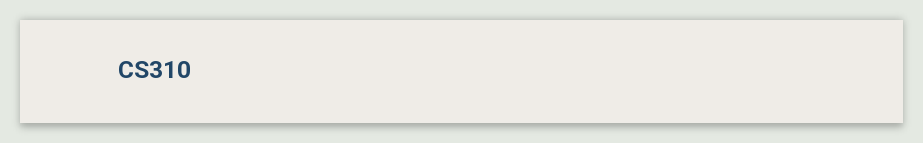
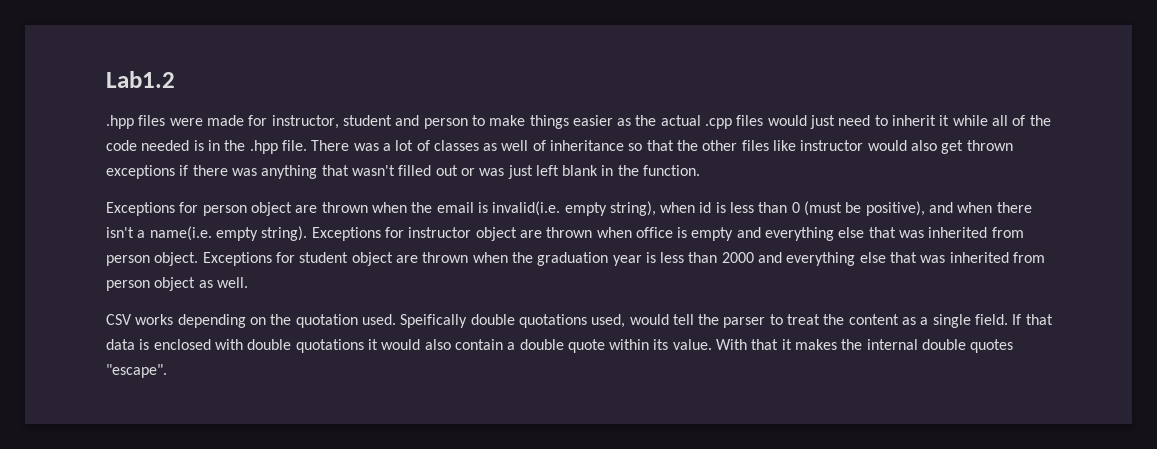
- CS310
+ Lab1.2
+ .hpp files were made for instructor, student and person to make things easier as the actual .cpp files would just need to inherit it while all of the code needed is in the .hpp file. There was a lot of classes as well of inheritance so that the other files like instructor would also get thrown exceptions if there was anything that wasn't filled out or was just left blank in the function.
+ Exceptions for person object are thrown when the email is invalid(i.e. empty string), when id is less than 0 (must be positive), and when there isn't a name(i.e. empty string). Exceptions for instructor object are thrown when office is empty and everything else that was inherited from person object. Exceptions for student object are thrown when the graduation year is less than 2000 and everything else that was inherited from person object as well.
+ CSV works depending on the quotation used. Speifically double quotations used, would tell the parser to treat the content as a single field. If that data is enclosed with double quotations it would also contain a double quote within its value. With that it makes the internal double quotes "escape".

